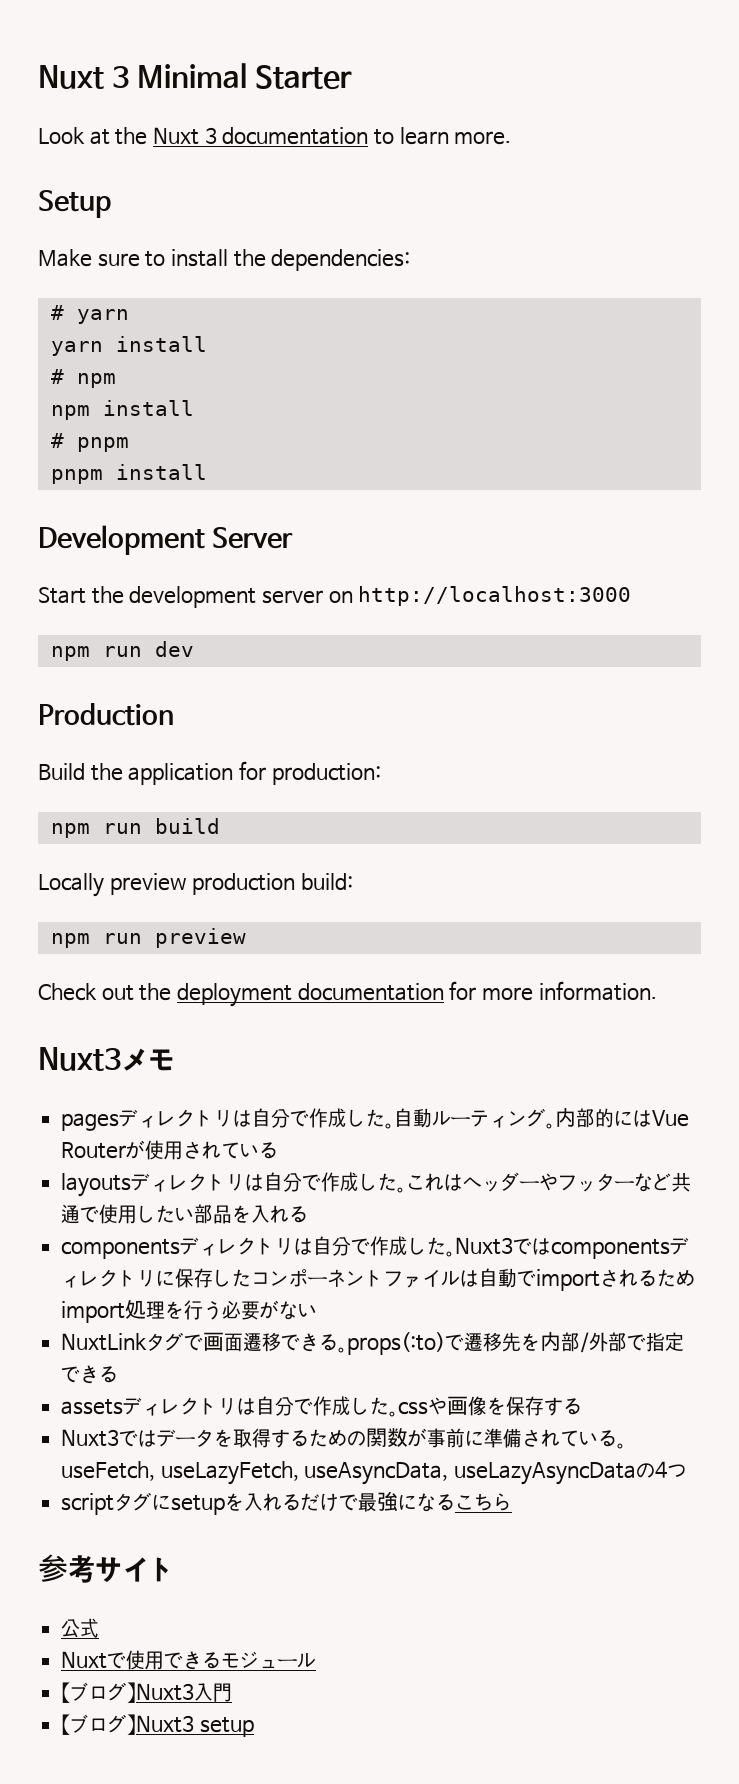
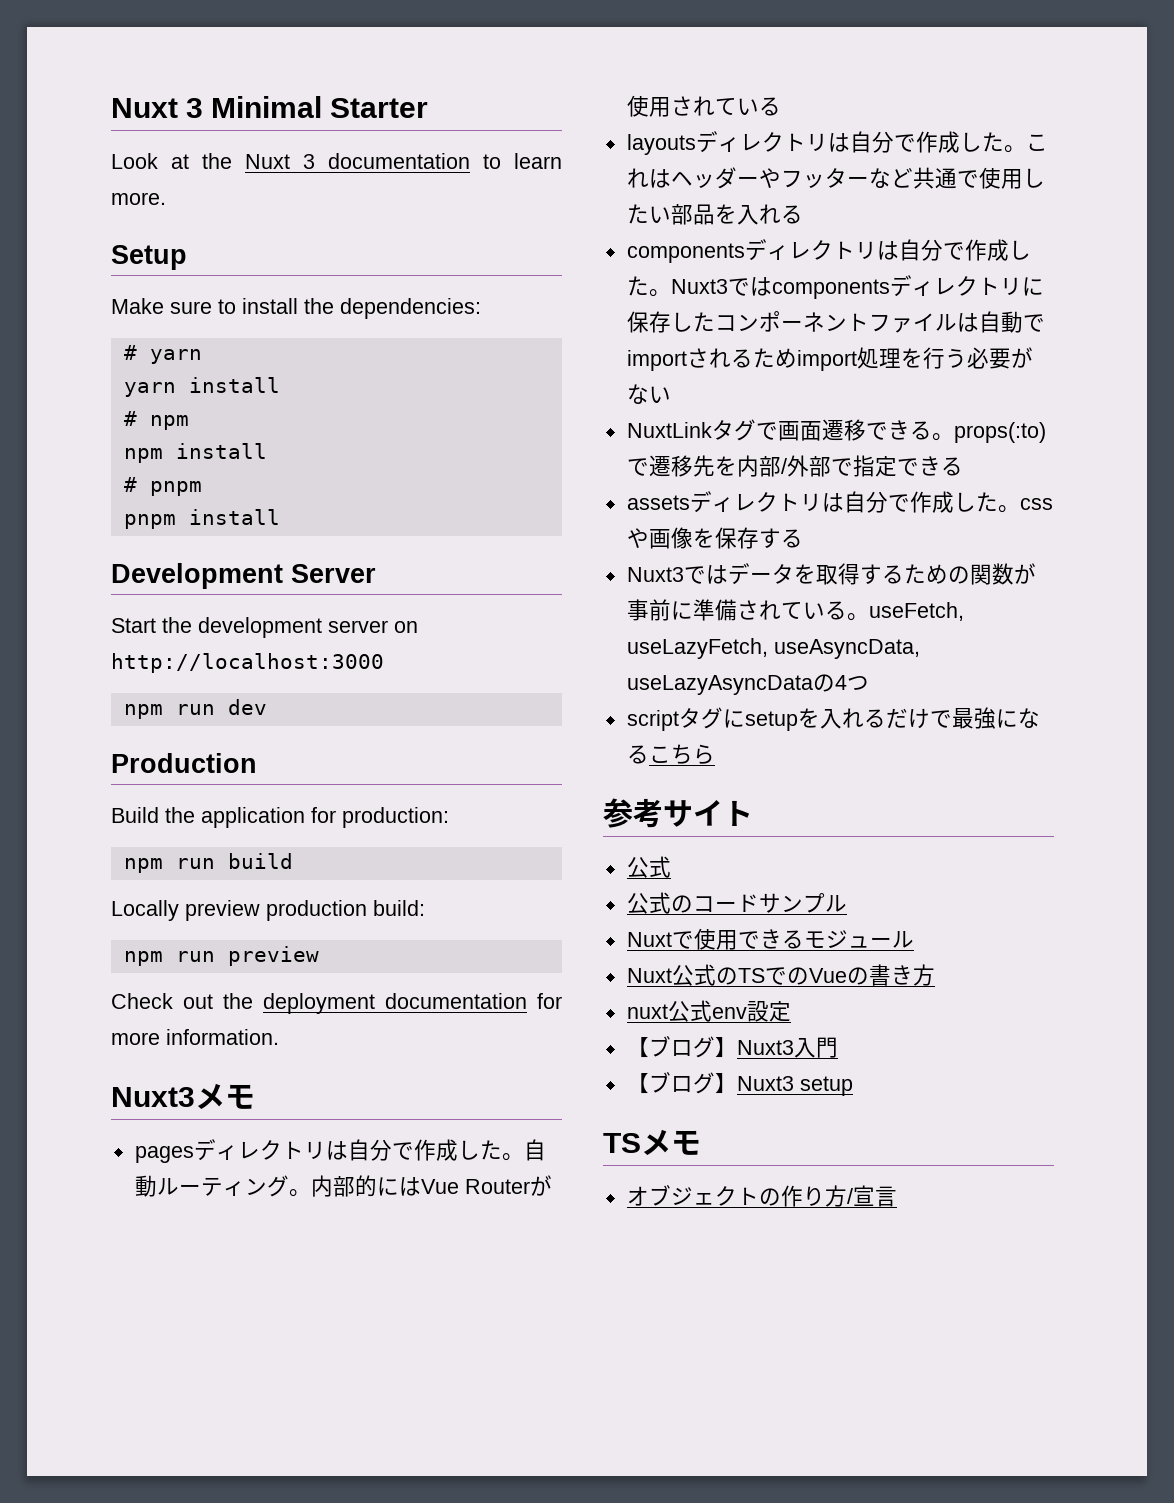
+ 公式のコードサンプル
+ Nuxt公式のTSでのVueの書き方
+ nuxt公式env設定
+ TSメモ
+ オブジェクトの作り方/宣言

